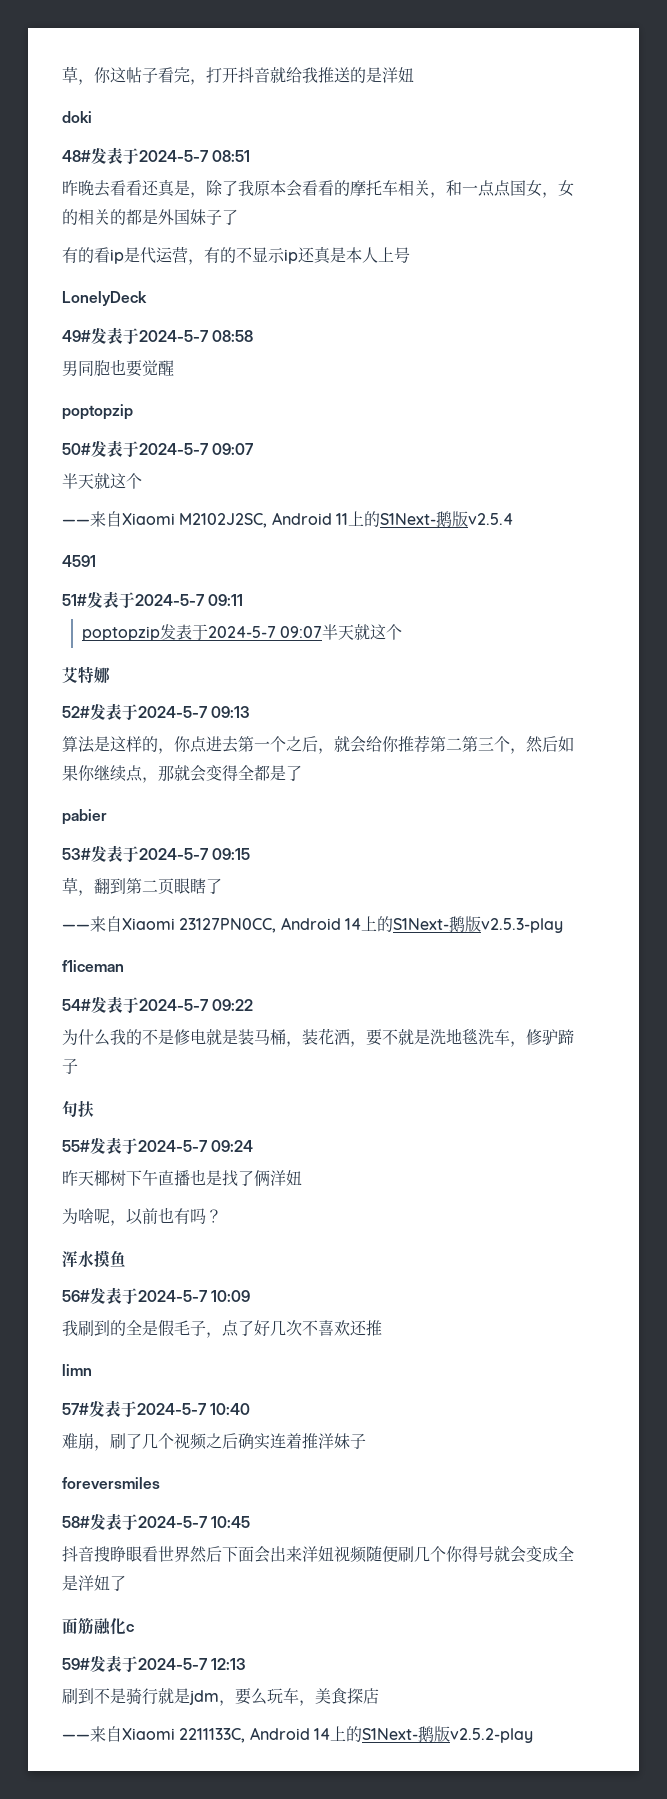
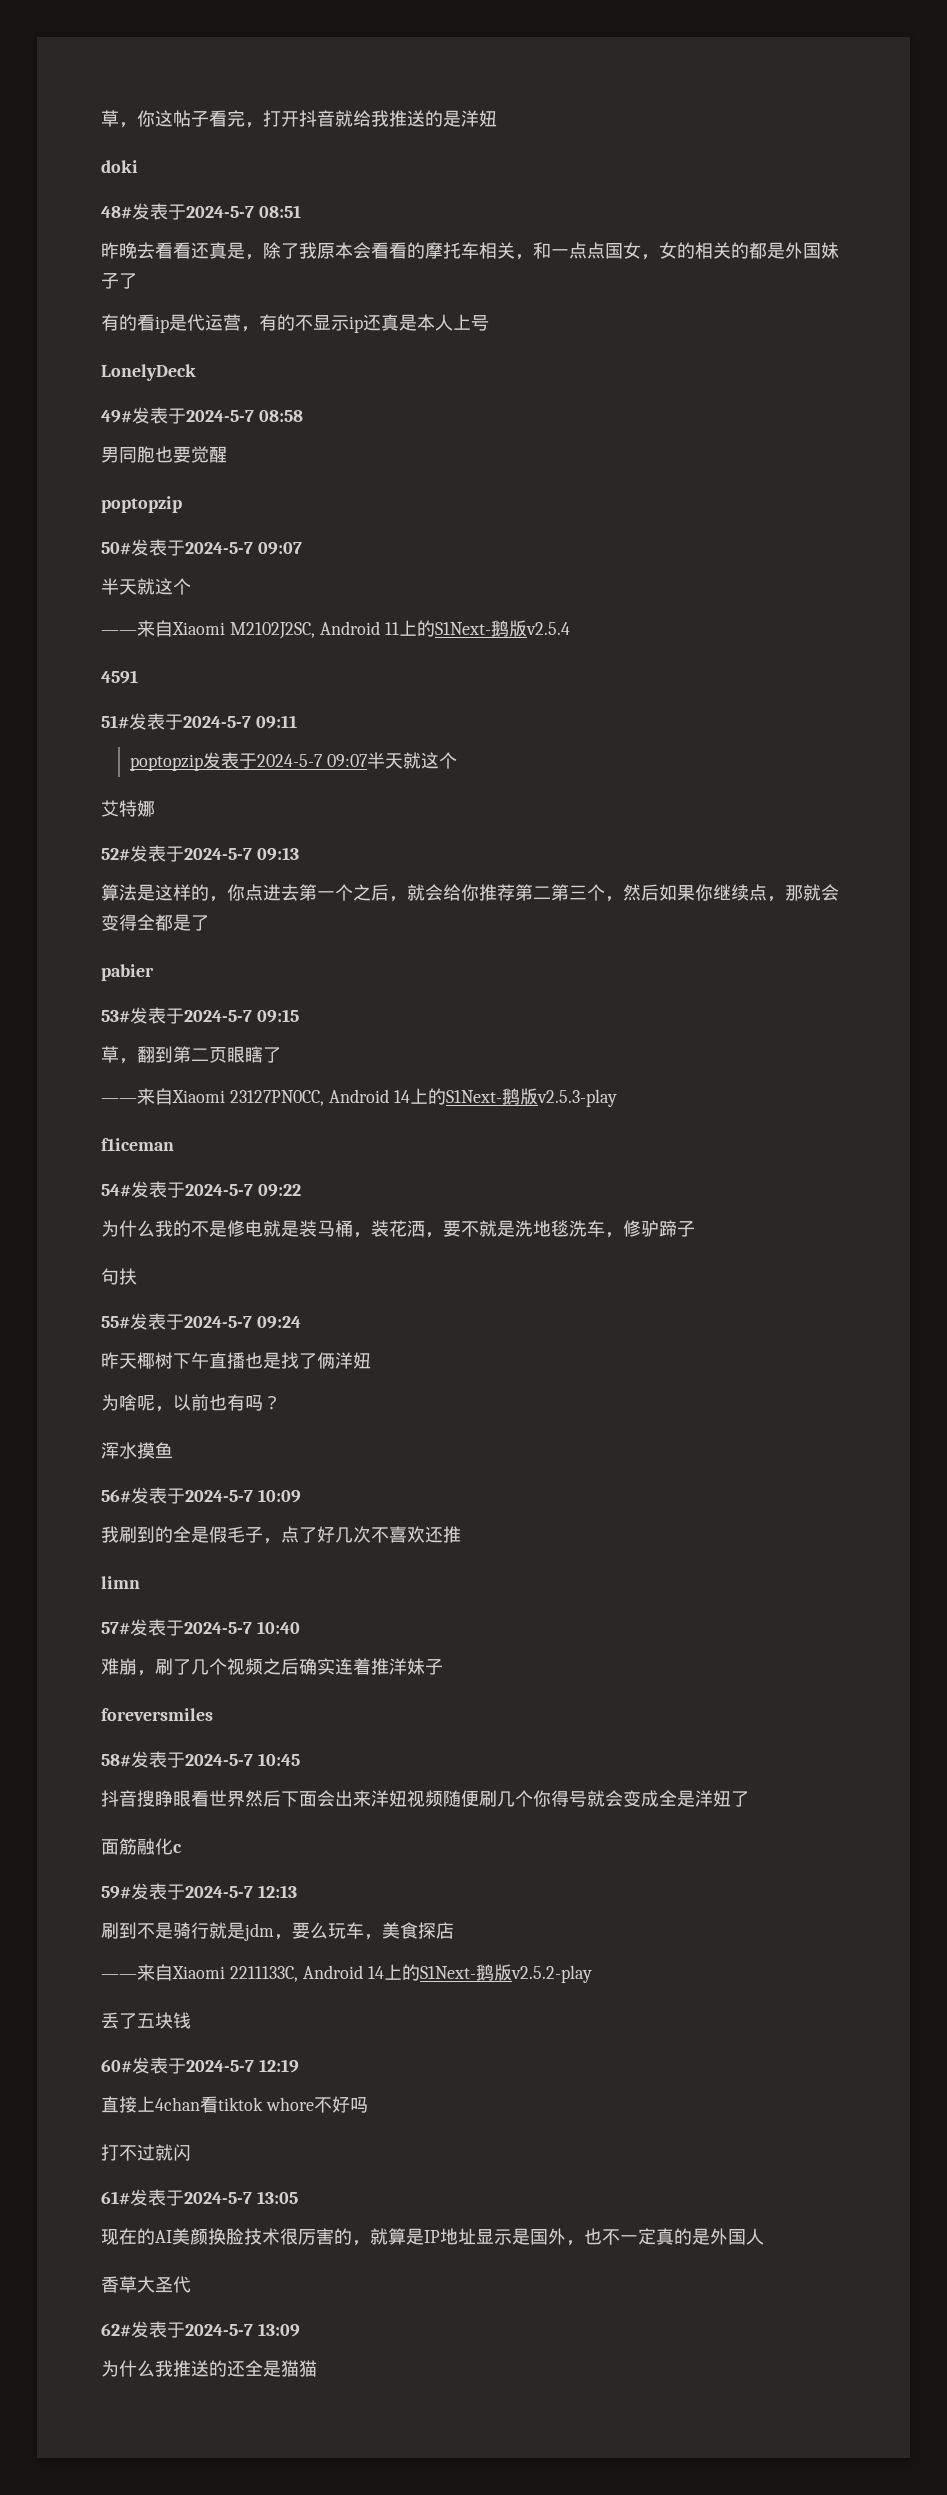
+ 丢了五块钱
+ 60#发表于2024-5-7 12:19
+ 直接上4chan看tiktok whore不好吗
+ 打不过就闪
+ 61#发表于2024-5-7 13:05
+ 现在的AI美颜换脸技术很厉害的，就算是IP地址显示是国外，也不一定真的是外国人
+ 香草大圣代
+ 62#发表于2024-5-7 13:09
+ 为什么我推送的还全是猫猫

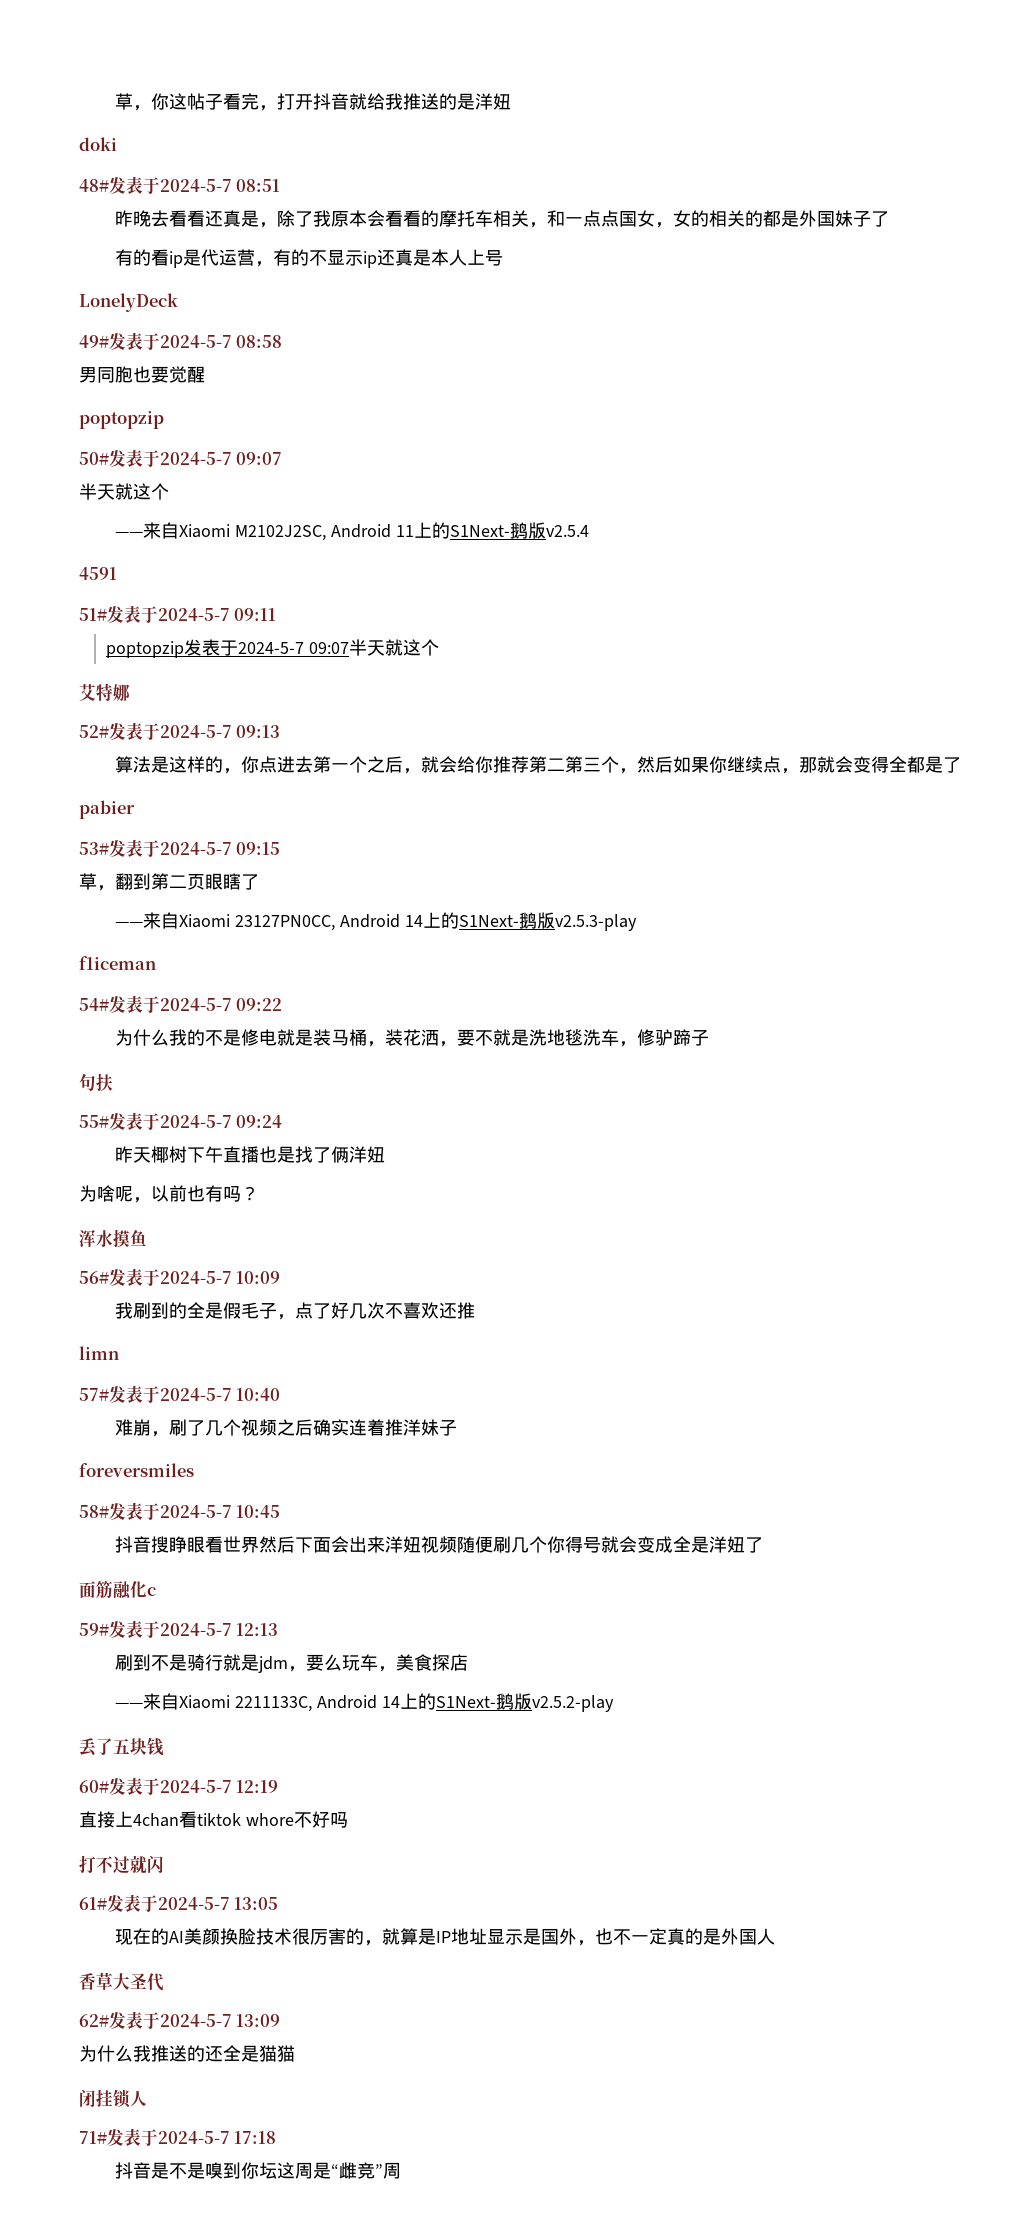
+ 闭挂锁人
+ 71#发表于2024-5-7 17:18
+ 抖音是不是嗅到你坛这周是“雌竞”周

